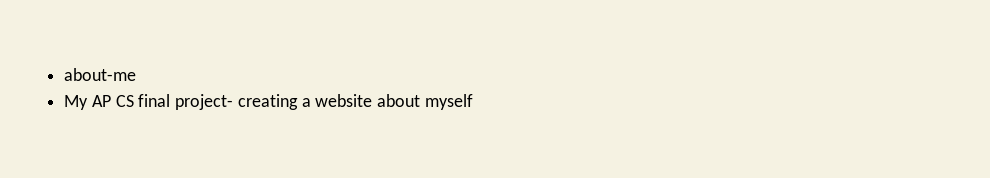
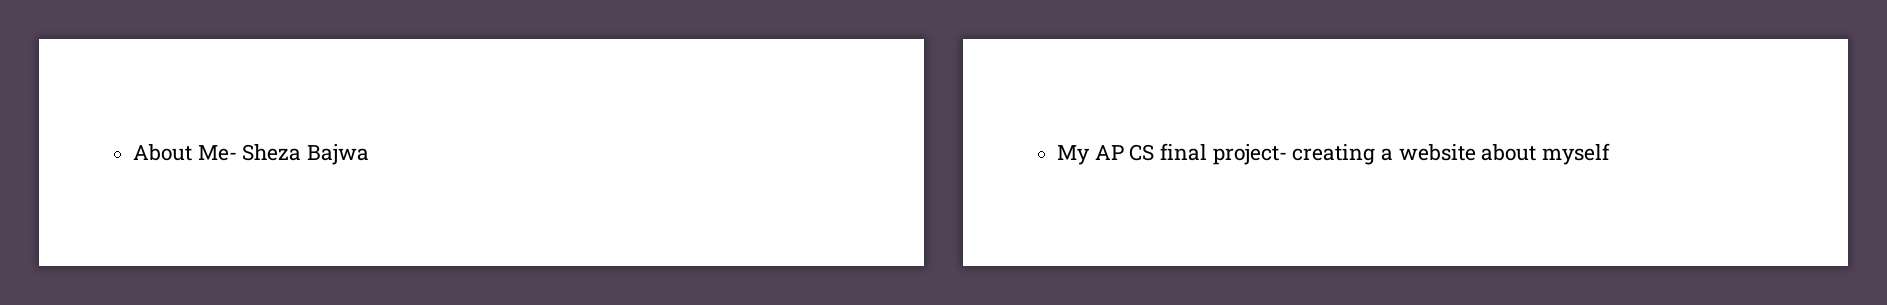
- about-me
+ About Me- Sheza Bajwa

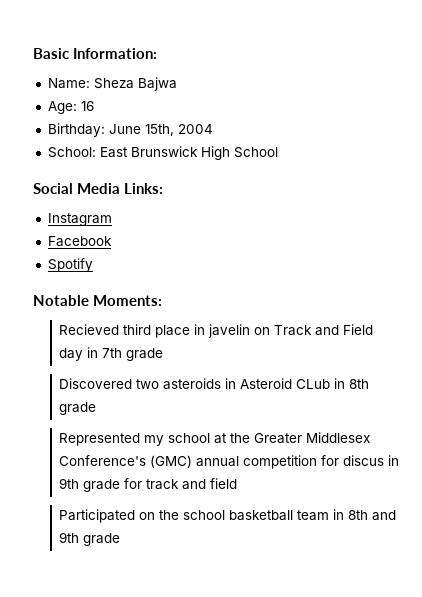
- About Me- Sheza Bajwa
+ Basic Information:
+ Name: Sheza Bajwa
- My AP CS final project- creating a website about myself
+ Age: 16
+ Birthday: June 15th, 2004
+ School: East Brunswick High School
+ Social Media Links:
+ Instagram
+ Facebook
+ Spotify
+ Notable Moments:
+ Recieved third place in javelin on Track and Field day in 7th grade
+ Discovered two asteroids in Asteroid CLub in 8th grade
+ Represented my school at the Greater Middlesex Conference's (GMC) annual competition for discus in 9th grade for track and field
+ Participated on the school basketball team in 8th and 9th grade

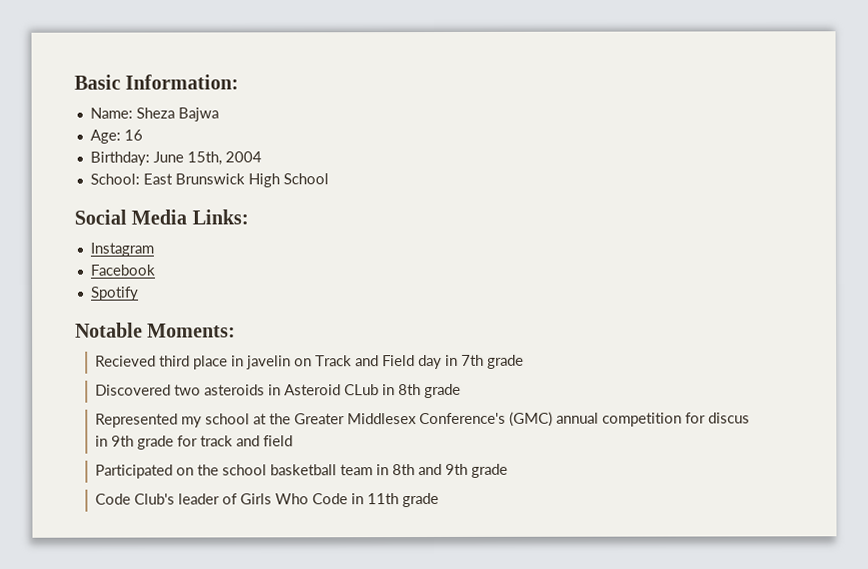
+ Code Club's leader of Girls Who Code in 11th grade

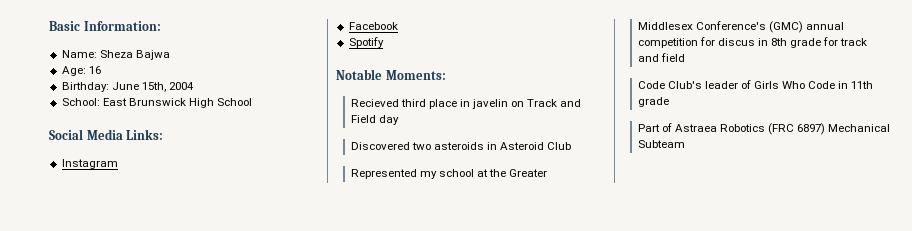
- Recieved third place in javelin on Track and Field day in 7th grade
+ Recieved third place in javelin on Track and Field day
- Discovered two asteroids in Asteroid CLub in 8th grade
+ Discovered two asteroids in Asteroid Club
- Represented my school at the Greater Middlesex Conference's (GMC) annual competition for discus in 9th grade for track and field
+ Represented my school at the Greater Middlesex Conference's (GMC) annual competition for discus in 8th grade for track and field
- Participated on the school basketball team in 8th and 9th grade
+ Part of Astraea Robotics (FRC 6897) Mechanical Subteam

